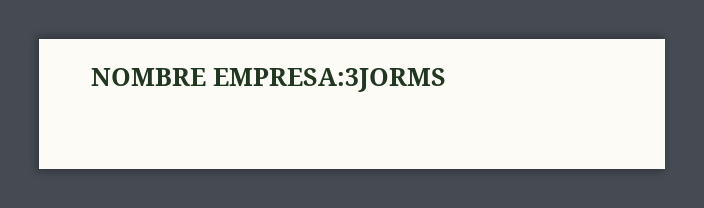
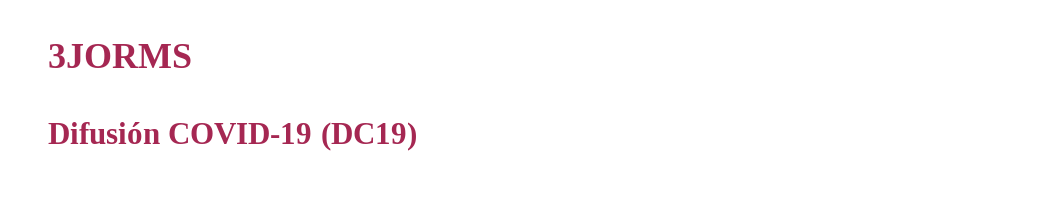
- NOMBRE EMPRESA:3JORMS
+ 3JORMS
+ Difusión COVID-19 (DC19)

